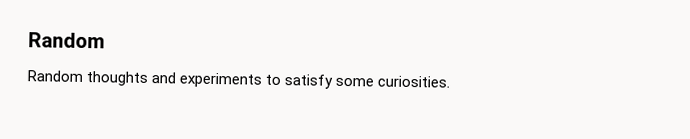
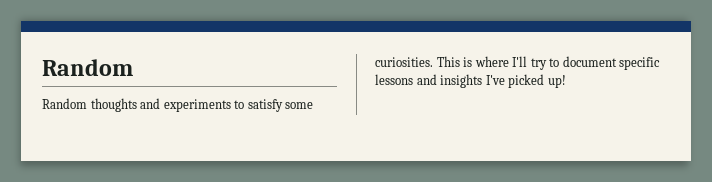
+ This is where I'll try to document specific lessons and insights I've picked up!

